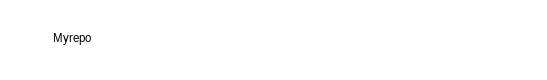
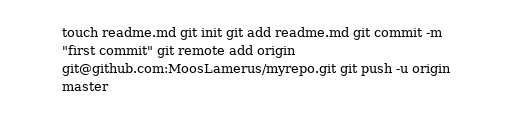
- Myrepo
+ touch readme.md git init git add readme.md git commit -m "first commit" git remote add origin git@github.com:MoosLamerus/myrepo.git git push -u origin master

